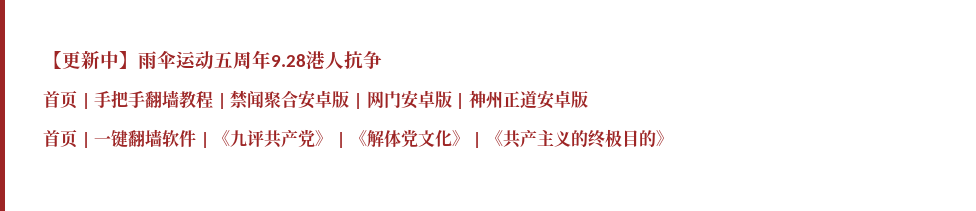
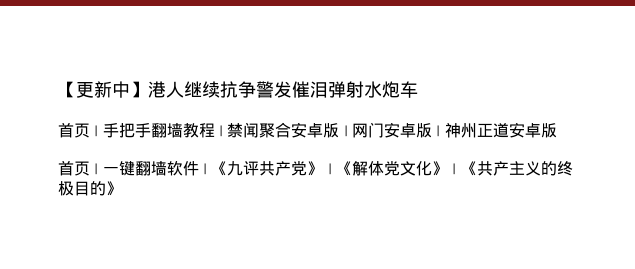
- 【更新中】雨伞运动五周年9.28港人抗争
+ 【更新中】港人继续抗争警发催泪弹射水炮车

